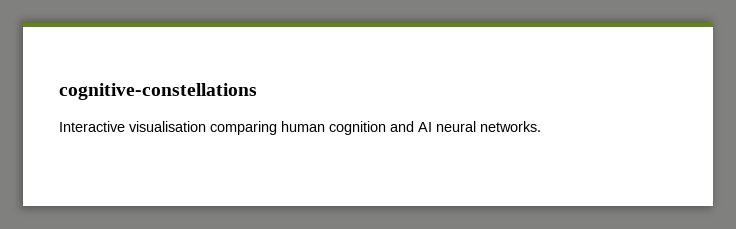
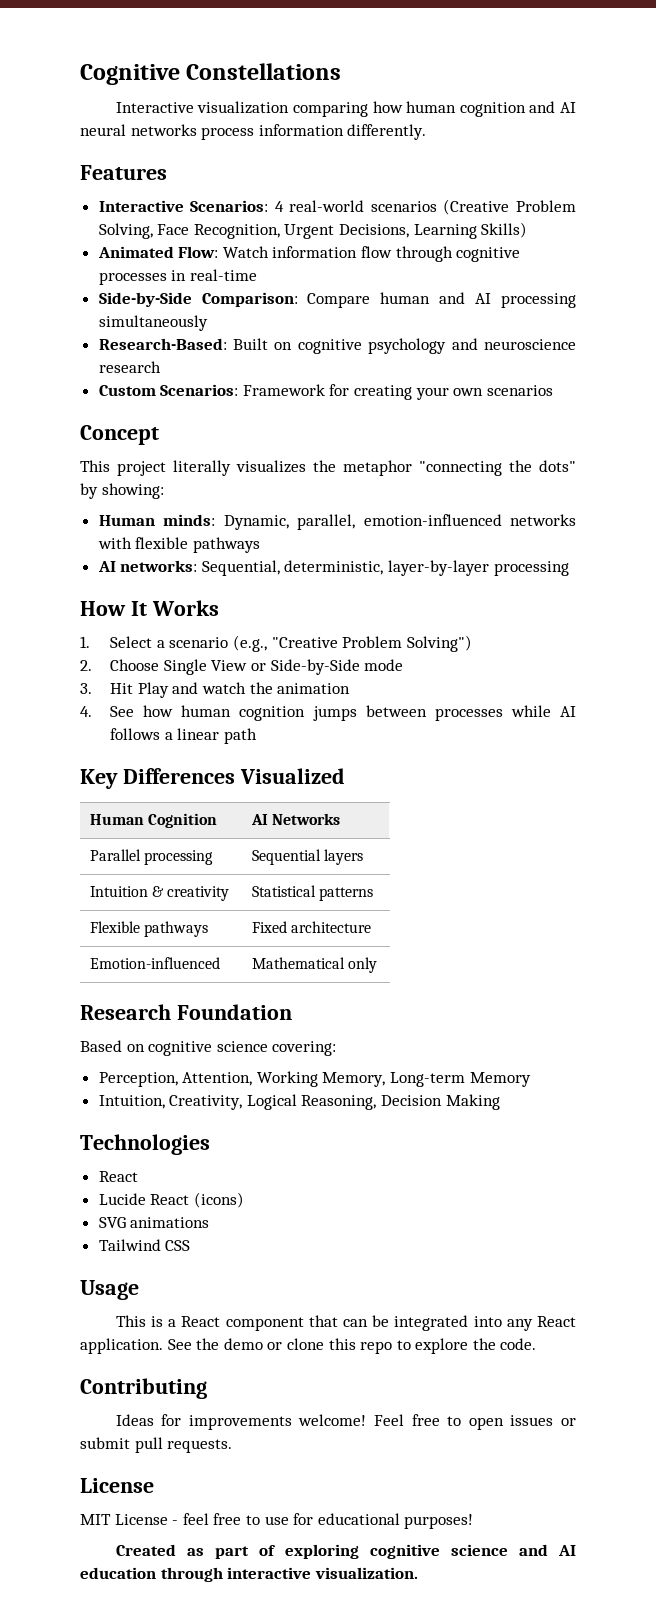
- cognitive-constellations
- Interactive visualisation comparing human cognition and AI neural networks.
+ Cognitive Constellations
+ Interactive visualization comparing how human cognition and AI neural networks process information differently.
+ Features
+ Interactive Scenarios: 4 real-world scenarios (Creative Problem Solving, Face Recognition, Urgent Decisions, Learning Skills)
+ Animated Flow: Watch information flow through cognitive processes in real-time
+ Side-by-Side Comparison: Compare human and AI processing simultaneously
+ Research-Based: Built on cognitive psychology and neuroscience research
+ Custom Scenarios: Framework for creating your own scenarios
+ Concept
+ This project literally visualizes the metaphor "connecting the dots" by showing:
+ Human minds: Dynamic, parallel, emotion-influenced networks with flexible pathways
+ AI networks: Sequential, deterministic, layer-by-layer processing
+ How It Works
+ 1. Select a scenario (e.g., "Creative Problem Solving")
+ 2. Choose Single View or Side-by-Side mode
+ 3. Hit Play and watch the animation
+ 4. See how human cognition jumps between processes while AI follows a linear path
+ Key Differences Visualized
+ Human Cognition | AI Networks
+ Parallel processing | Sequential layers
+ Intuition & creativity | Statistical patterns
+ Flexible pathways | Fixed architecture
+ Emotion-influenced | Mathematical only
+ Research Foundation
+ Based on cognitive science covering:
+ Perception, Attention, Working Memory, Long-term Memory
+ Intuition, Creativity, Logical Reasoning, Decision Making
+ Technologies
+ React
+ Lucide React (icons)
+ SVG animations
+ Tailwind CSS
+ Usage
+ This is a React component that can be integrated into any React application. See the demo or clone this repo to explore the code.
+ Contributing
+ Ideas for improvements welcome! Feel free to open issues or submit pull requests.
+ License
+ MIT License - feel free to use for educational purposes!
+ Created as part of exploring cognitive science and AI education through interactive visualization.

